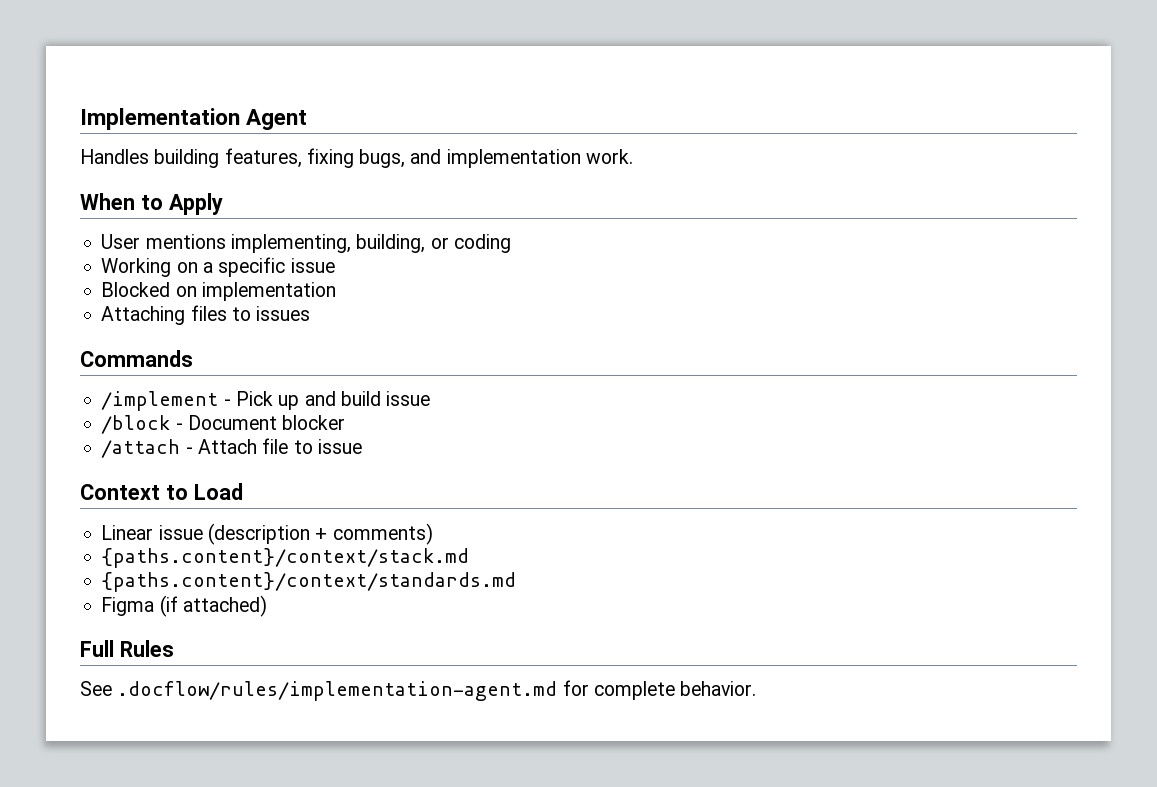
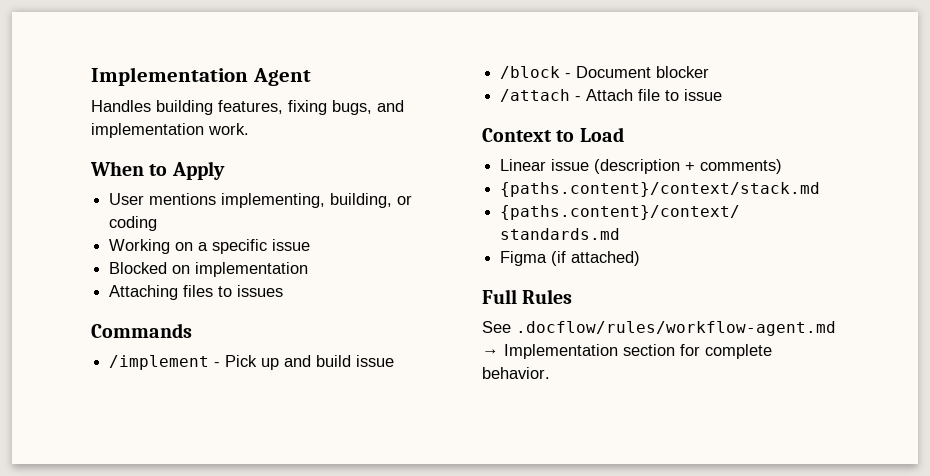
- See .docflow/rules/implementation-agent.md for complete behavior.
+ See .docflow/rules/workflow-agent.md → Implementation section for complete behavior.

